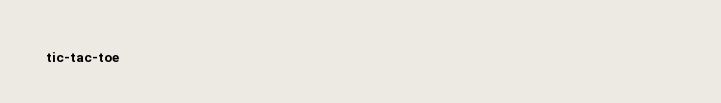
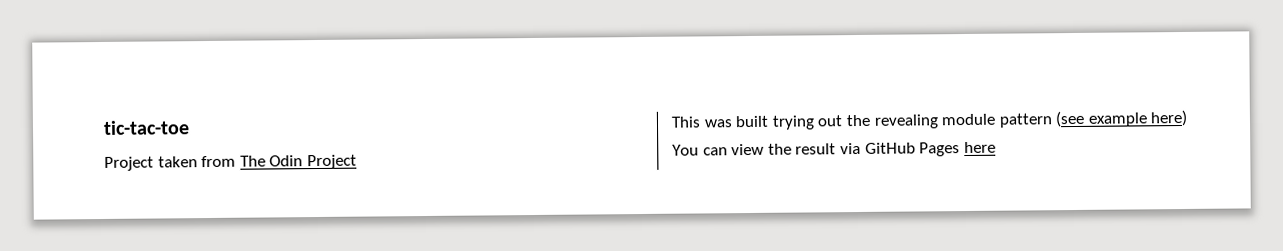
+ Project taken from The Odin Project
+ This was built trying out the revealing module pattern (see example here)
+ You can view the result via GitHub Pages here

